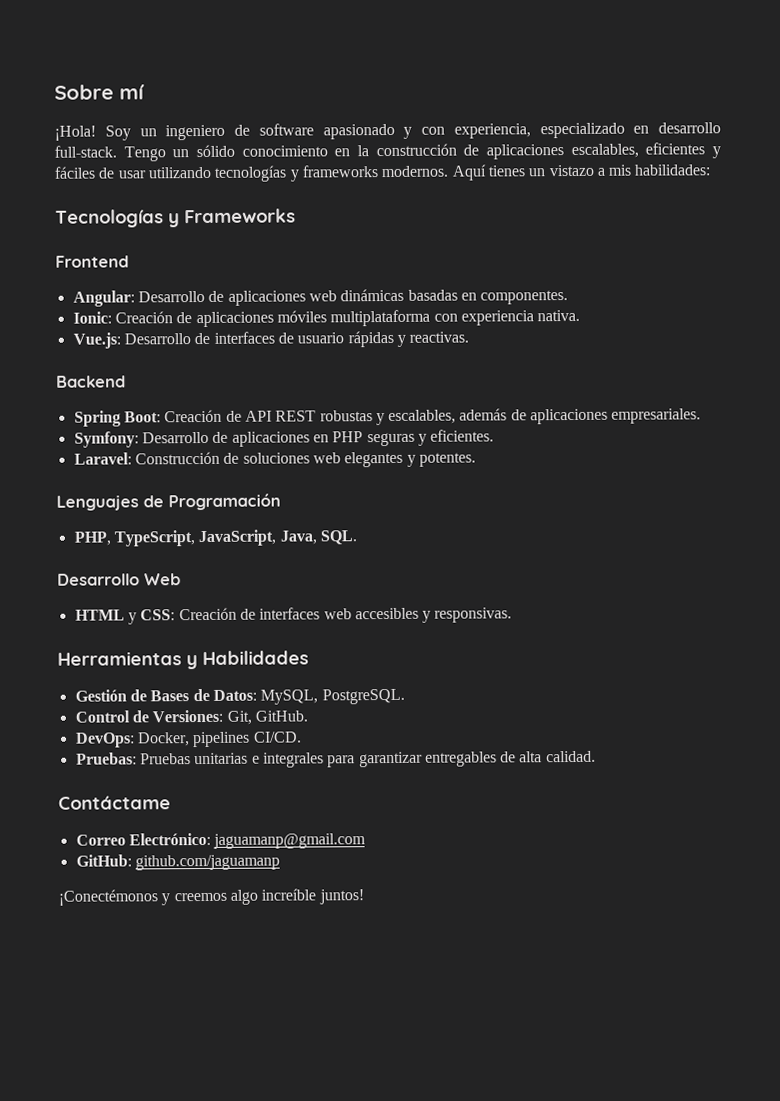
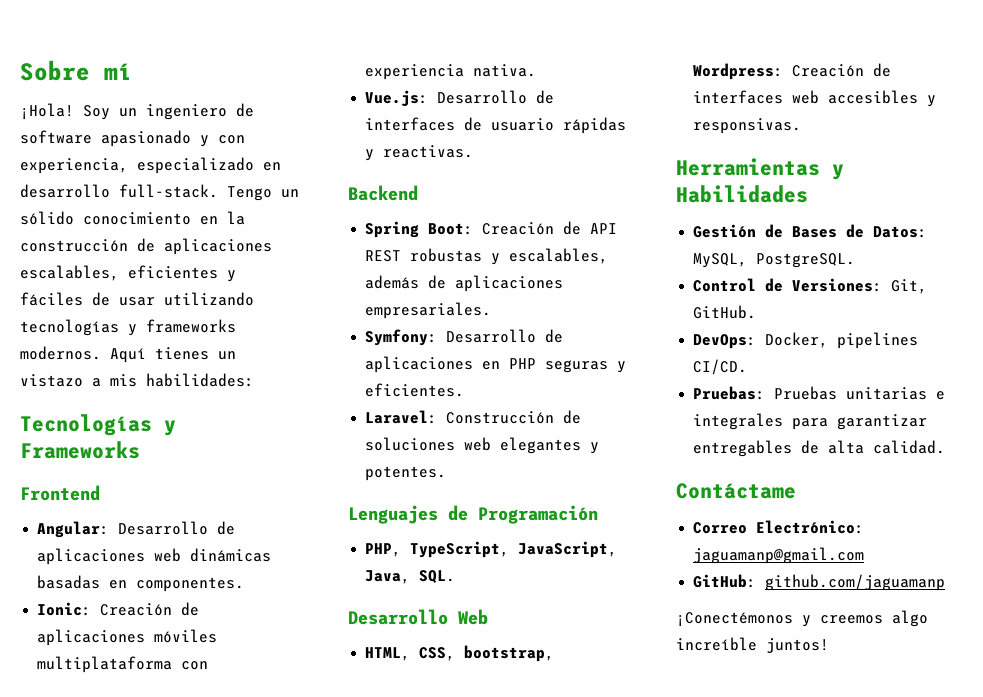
- HTML y CSS: Creación de interfaces web accesibles y responsivas.
+ HTML, CSS, bootstrap, Wordpress: Creación de interfaces web accesibles y responsivas.

